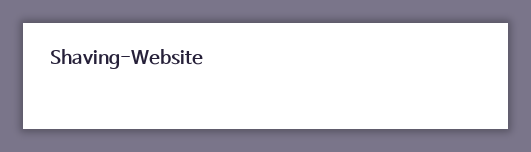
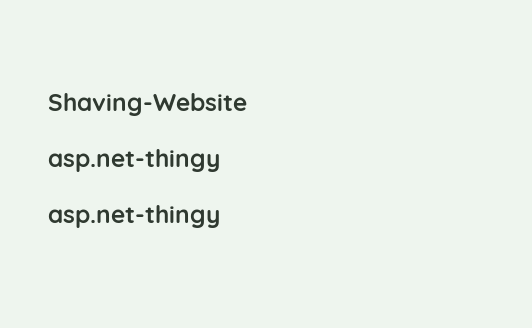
  Shaving-Website
+ asp.net-thingy
+ asp.net-thingy

